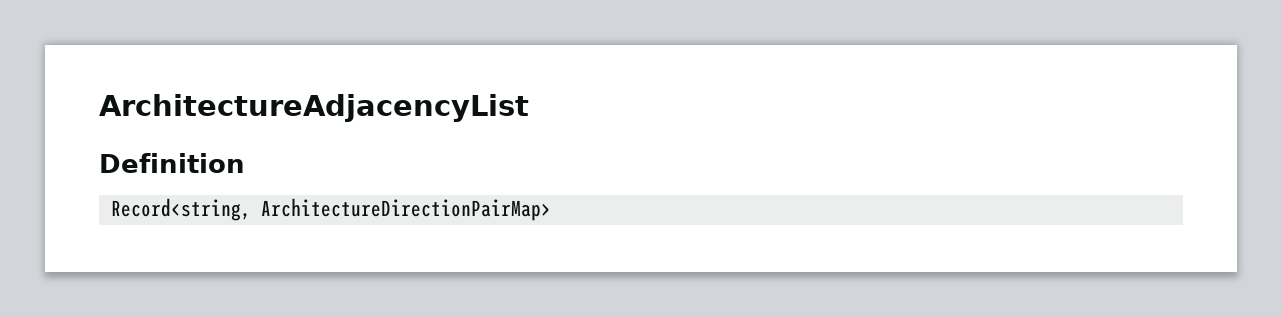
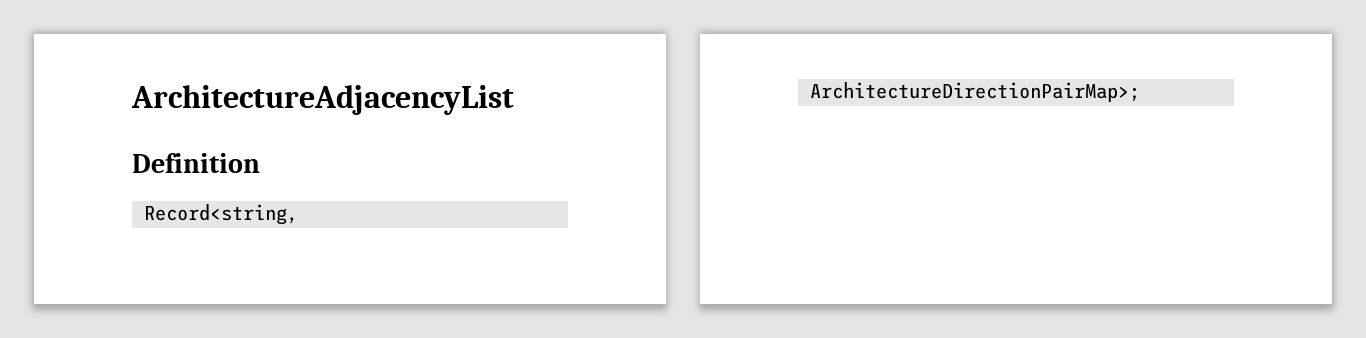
- Record<string, ArchitectureDirectionPairMap>
+ Record<string, ArchitectureDirectionPairMap>;

